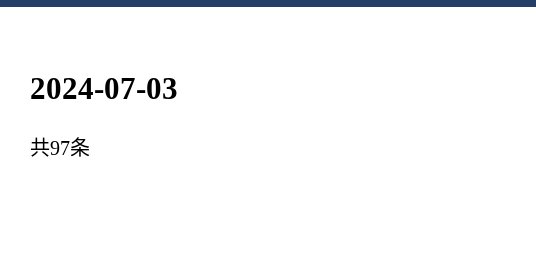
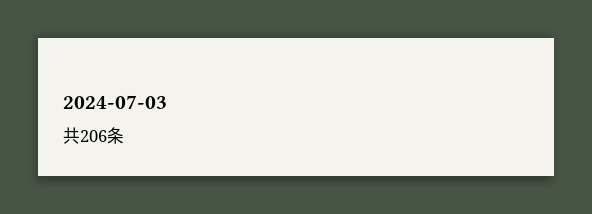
- 共97条
+ 共206条

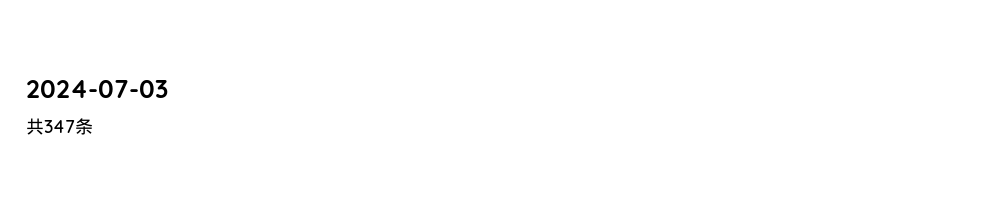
- 共206条
+ 共347条

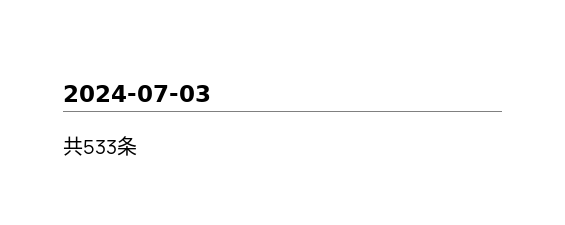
- 共347条
+ 共533条

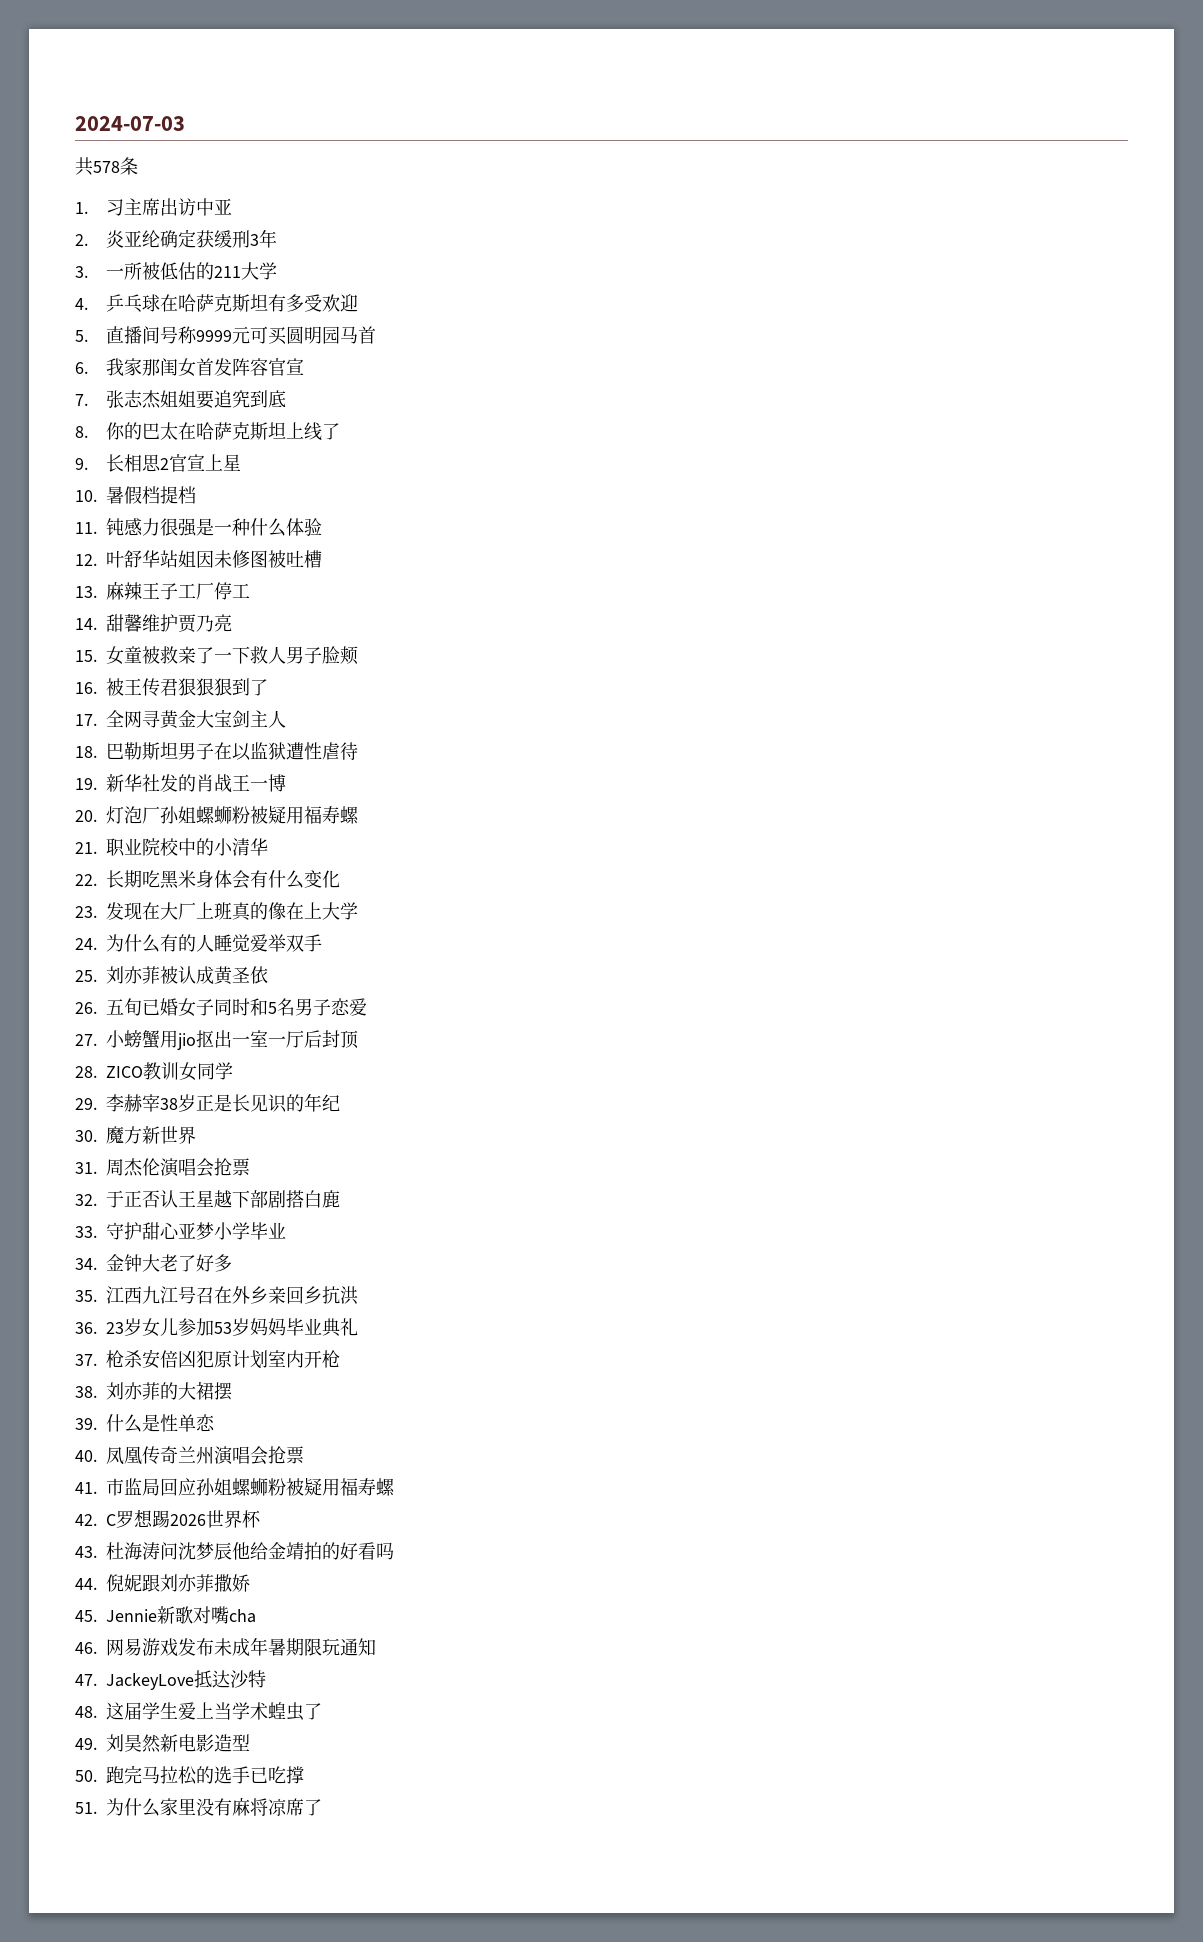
- 共533条
+ 共578条
+ 1.习主席出访中亚
+ 2.炎亚纶确定获缓刑3年
+ 3.一所被低估的211大学
+ 4.乒乓球在哈萨克斯坦有多受欢迎
+ 5.直播间号称9999元可买圆明园马首
+ 6.我家那闺女首发阵容官宣
+ 7.张志杰姐姐要追究到底
+ 8.你的巴太在哈萨克斯坦上线了
+ 9.长相思2官宣上星
+ 10.暑假档提档
+ 11.钝感力很强是一种什么体验
+ 12.叶舒华站姐因未修图被吐槽
+ 13.麻辣王子工厂停工
+ 14.甜馨维护贾乃亮
+ 15.女童被救亲了一下救人男子脸颊
+ 16.被王传君狠狠狠到了
+ 17.全网寻黄金大宝剑主人
+ 18.巴勒斯坦男子在以监狱遭性虐待
+ 19.新华社发的肖战王一博
+ 20.灯泡厂孙姐螺蛳粉被疑用福寿螺
+ 21.职业院校中的小清华
+ 22.长期吃黑米身体会有什么变化
+ 23.发现在大厂上班真的像在上大学
+ 24.为什么有的人睡觉爱举双手
+ 25.刘亦菲被认成黄圣依
+ 26.五旬已婚女子同时和5名男子恋爱
+ 27.小螃蟹用jio抠出一室一厅后封顶
+ 28. ZICO教训女同学
+ 29.李赫宰38岁正是长见识的年纪
+ 30.魔方新世界
+ 31.周杰伦演唱会抢票
+ 32.于正否认王星越下部剧搭白鹿
+ 33.守护甜心亚梦小学毕业
+ 34.金钟大老了好多
+ 35.江西九江号召在外乡亲回乡抗洪
+ 36. 23岁女儿参加53岁妈妈毕业典礼
+ 37.枪杀安倍凶犯原计划室内开枪
+ 38.刘亦菲的大裙摆
+ 39.什么是性单恋
+ 40.凤凰传奇兰州演唱会抢票
+ 41.市监局回应孙姐螺蛳粉被疑用福寿螺
+ 42. C罗想踢2026世界杯
+ 43.杜海涛问沈梦辰他给金靖拍的好看吗
+ 44.倪妮跟刘亦菲撒娇
+ 45. Jennie新歌对嘴cha
+ 46.网易游戏发布未成年暑期限玩通知
+ 47. JackeyLove抵达沙特
+ 48.这届学生爱上当学术蝗虫了
+ 49.刘昊然新电影造型
+ 50.跑完马拉松的选手已吃撑
+ 51.为什么家里没有麻将凉席了

